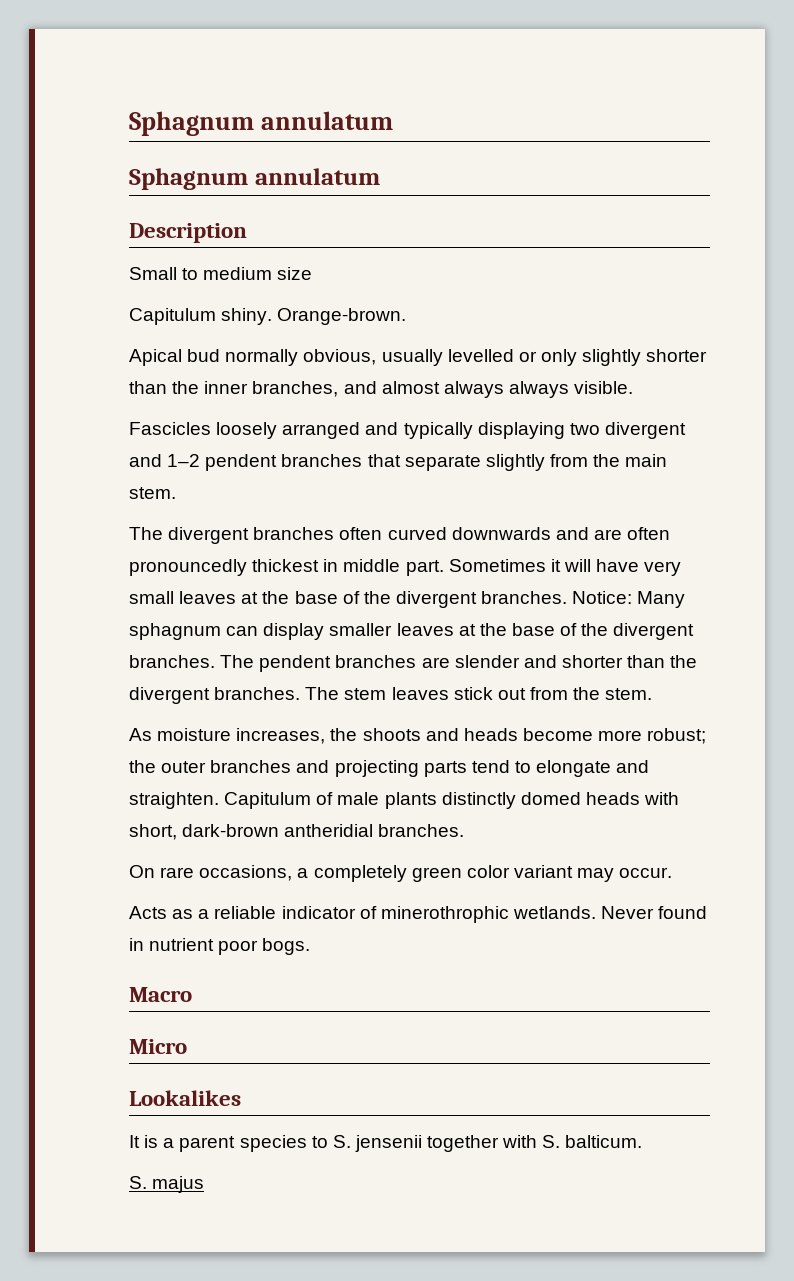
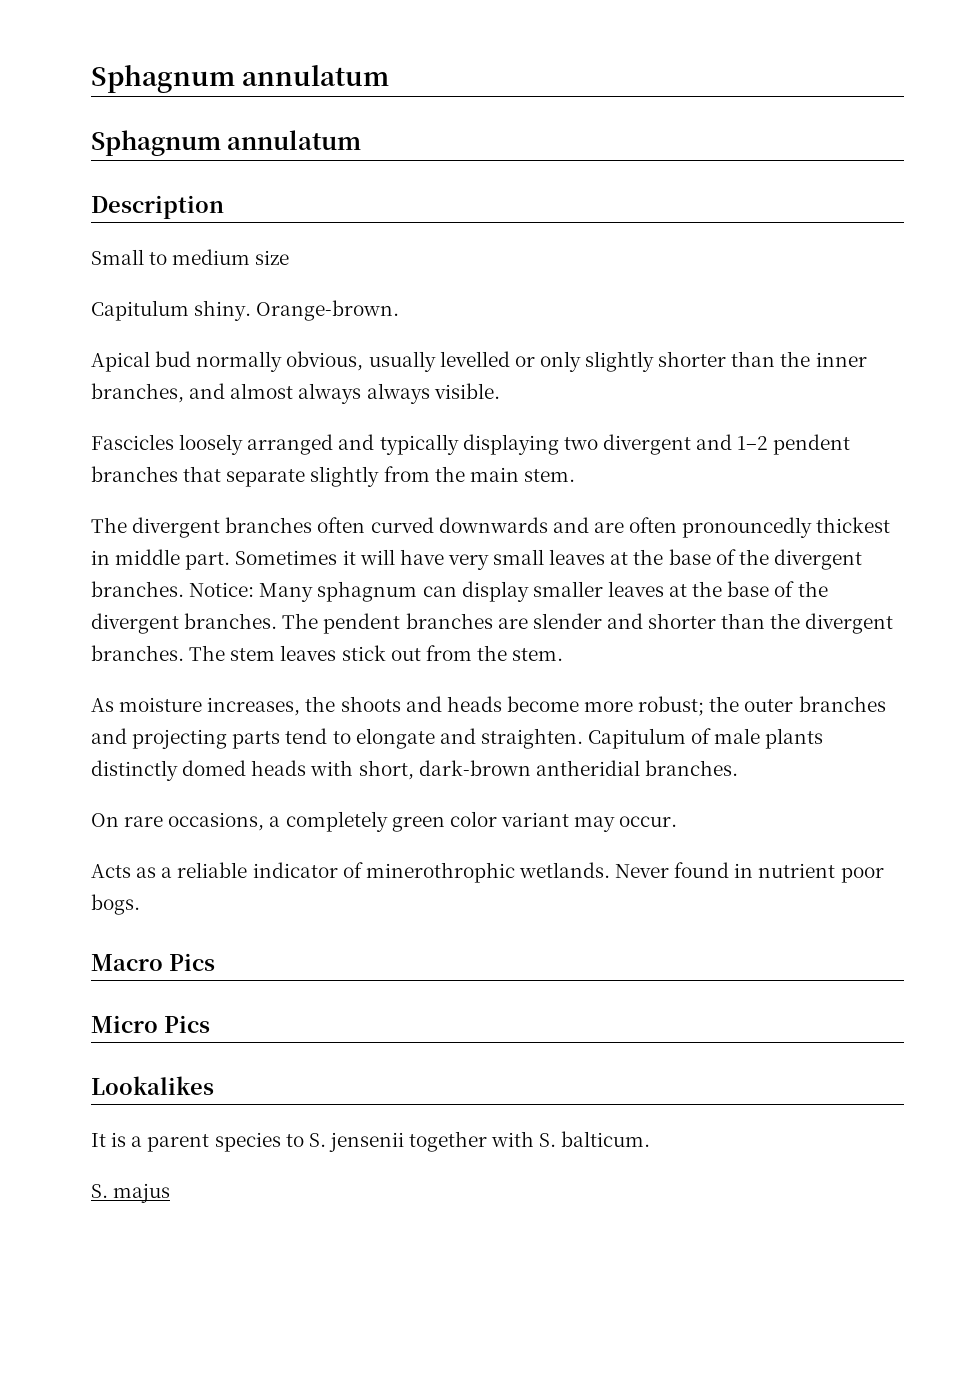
- Macro
+ Macro Pics
- Micro
+ Micro Pics

